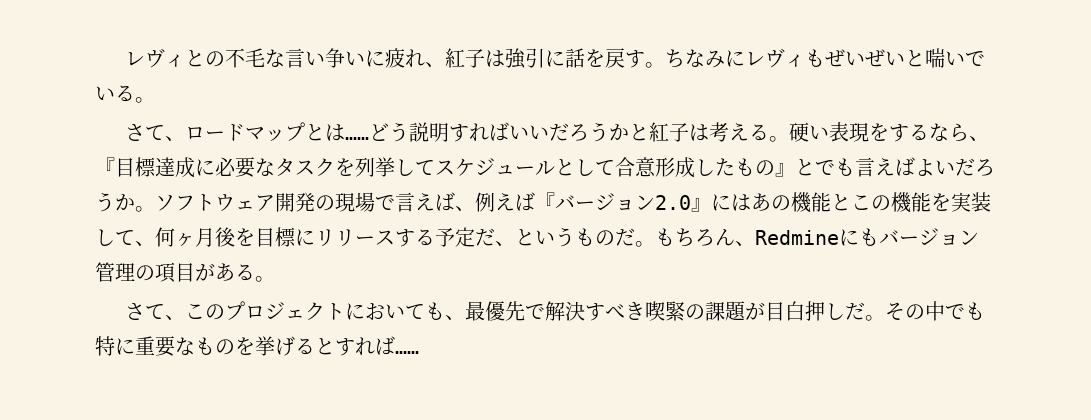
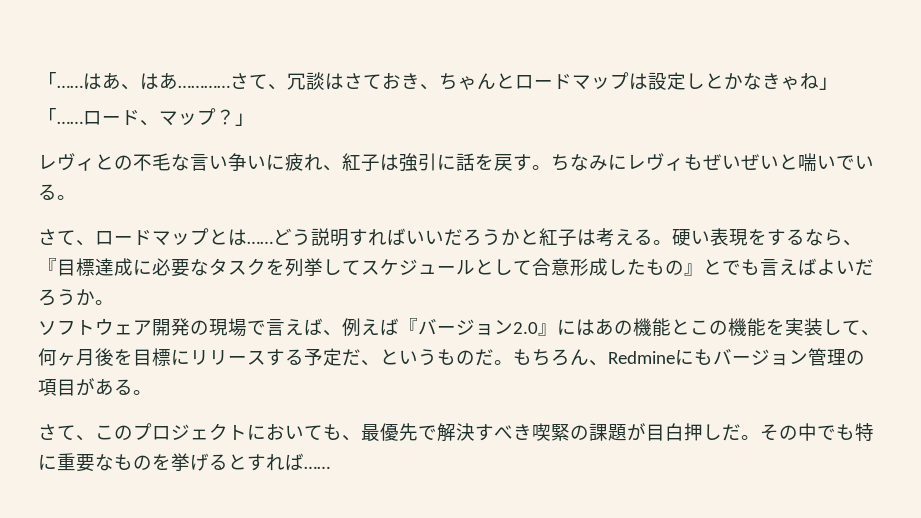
+ 「……はあ、はあ…………さて、冗談はさておき、ちゃんとロードマップは設定しとかなきゃね」
+ 「……ロード、マップ？」
- 硬い表現をするなら、『目標達成に必要なタスクを列挙してスケジュールとして合意形成したもの』とでも言えばよいだろうか。ソフトウェア開発の現場で言えば、例えば『バージョン2.0』にはあの機能とこの機能を実装して、何ヶ月後を目標にリリースする予定だ、というものだ。
+ 硬い表現をするなら、『目標達成に必要なタスクを列挙してスケジュールとして合意形成したもの』とでも言えばよいだろうか。
+ ソフトウェア開発の現場で言えば、例えば『バージョン2.0』にはあの機能とこの機能を実装して、何ヶ月後を目標にリリースする予定だ、というものだ。

